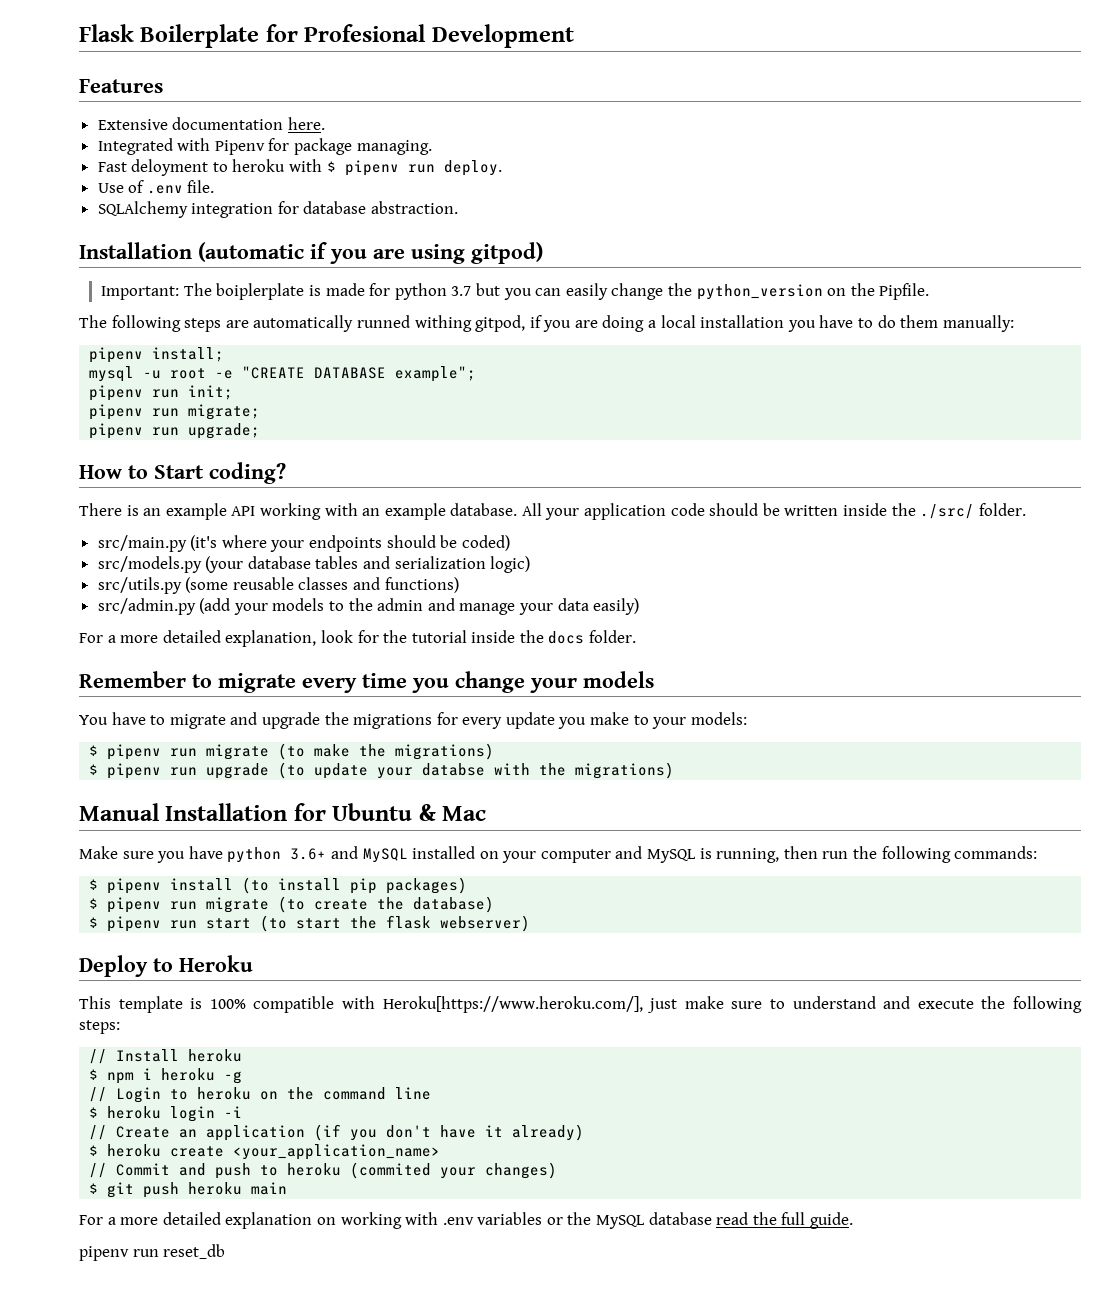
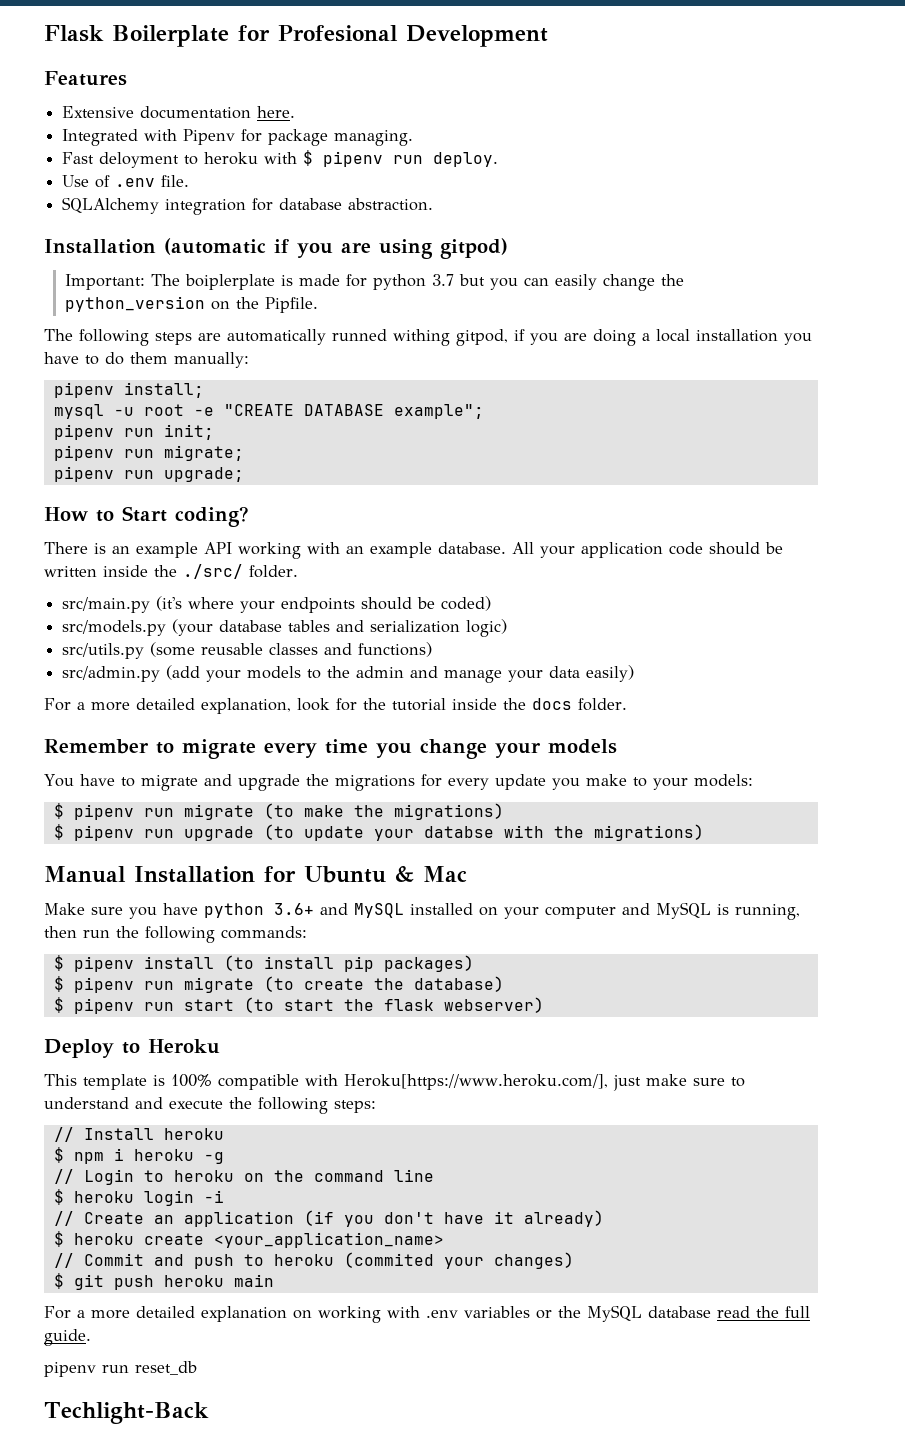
+ Techlight-Back

